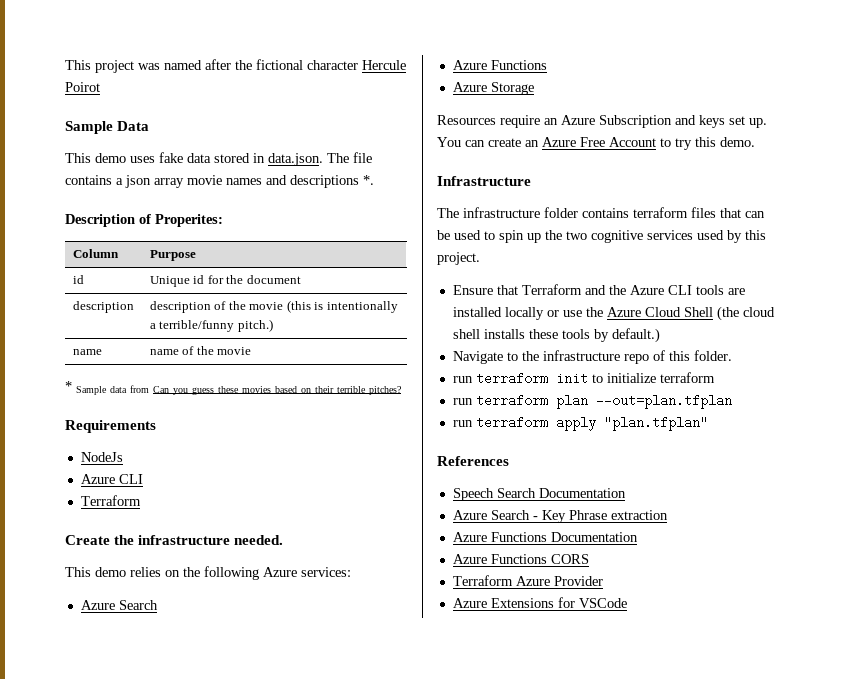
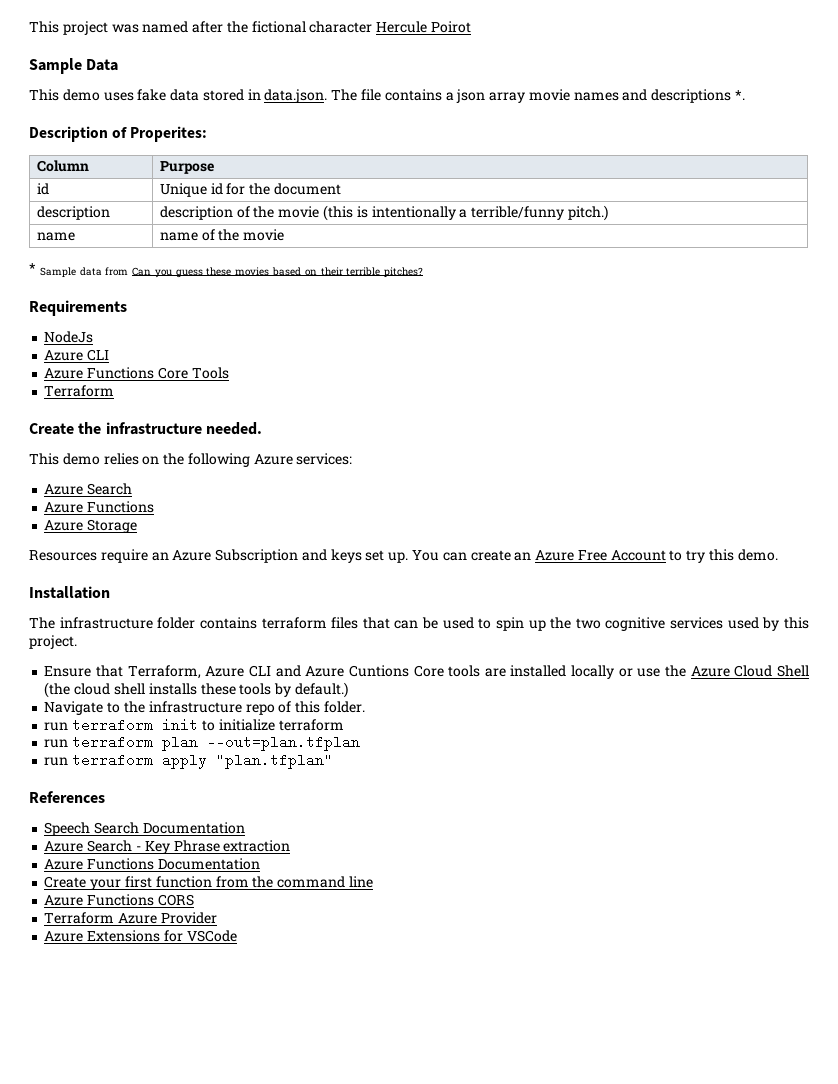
+ Azure Functions Core Tools
- Infrastructure
+ Installation
- Ensure that Terraform and the Azure CLI tools are installed locally or use the Azure Cloud Shell (the cloud shell installs these tools by default.)
+ Ensure that Terraform, Azure CLI and Azure Cuntions Core tools are installed locally or use the Azure Cloud Shell (the cloud shell installs these tools by default.)
+ Create your first function from the command line

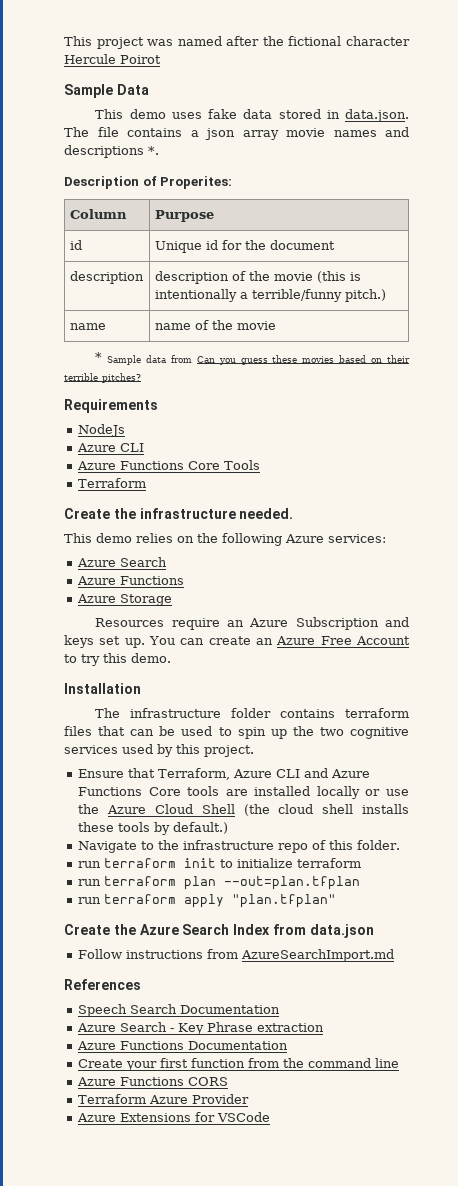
- Ensure that Terraform, Azure CLI and Azure Cuntions Core tools are installed locally or use the Azure Cloud Shell (the cloud shell installs these tools by default.)
+ Ensure that Terraform, Azure CLI and Azure Functions Core tools are installed locally or use the Azure Cloud Shell (the cloud shell installs these tools by default.)
+ Create the Azure Search Index from data.json
+ Follow instructions from AzureSearchImport.md

